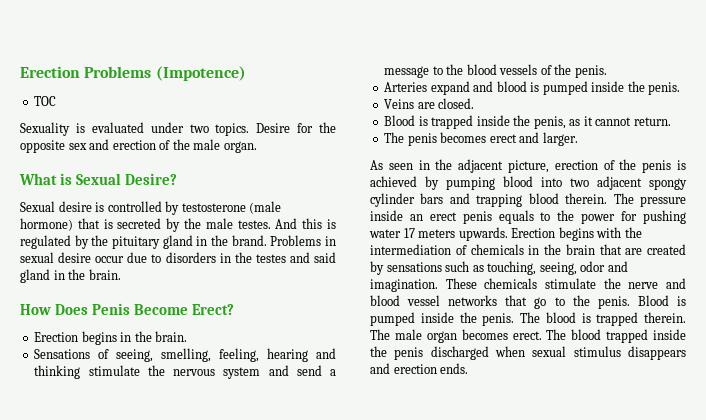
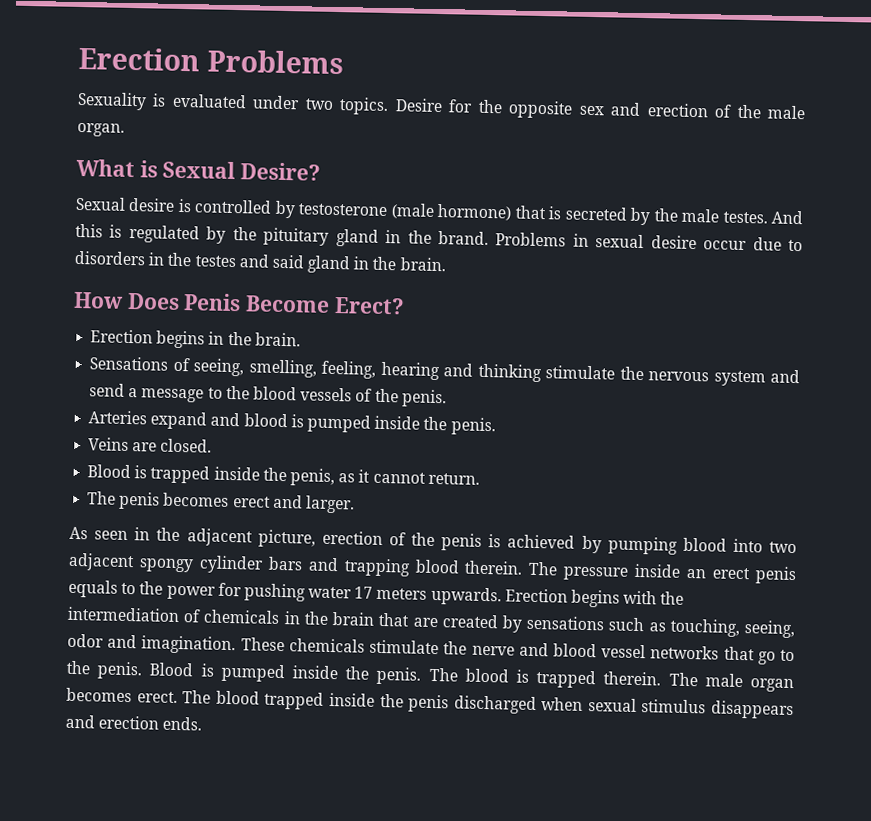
- Erection Problems (Impotence)
- TOC
+ Erection Problems

